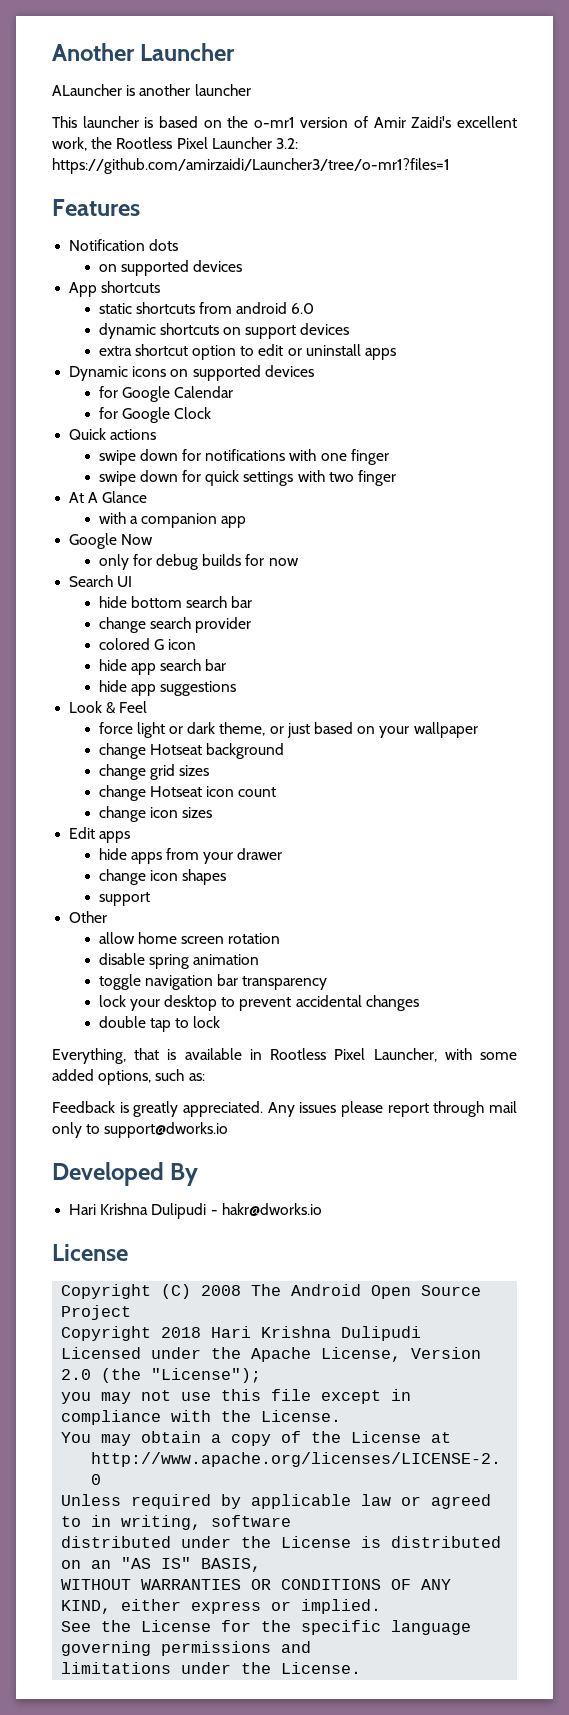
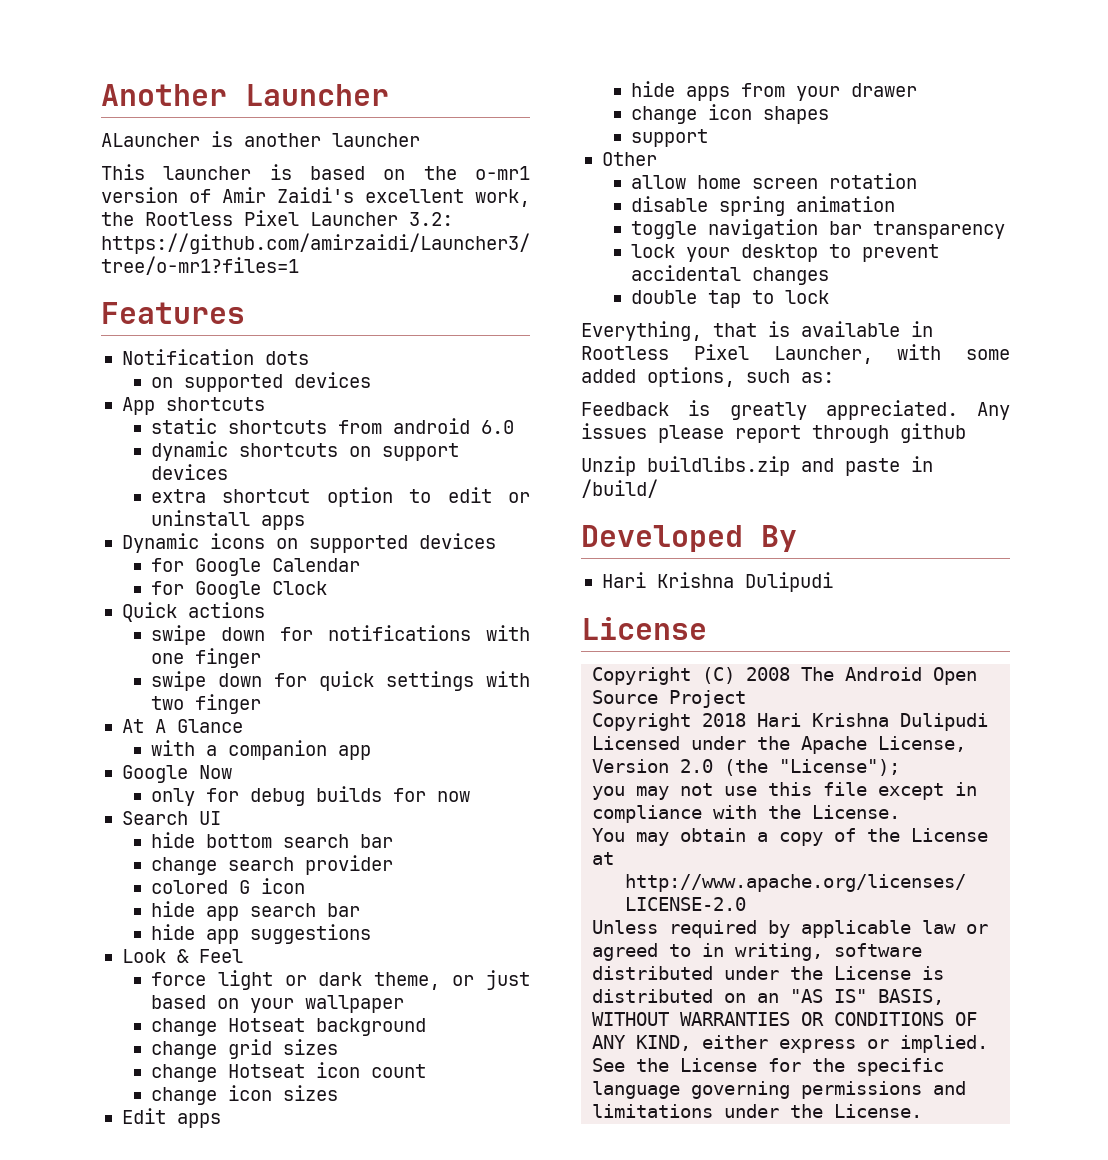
- Any issues please report through mail only to support@dworks.io
+ Any issues please report through github
+ Unzip buildlibs.zip and paste in /build/
  Developed By
- Hari Krishna Dulipudi - hakr@dworks.io
+ Hari Krishna Dulipudi

